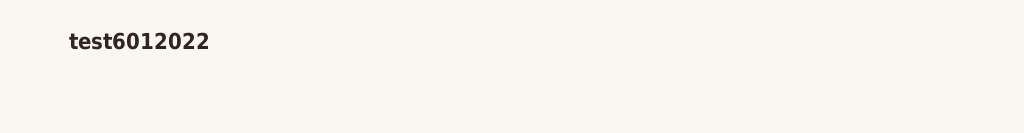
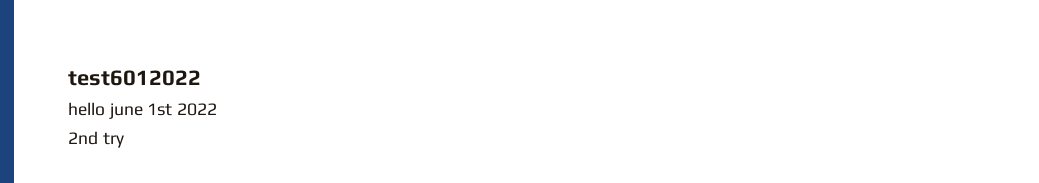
+ hello june 1st 2022
+ 2nd try

